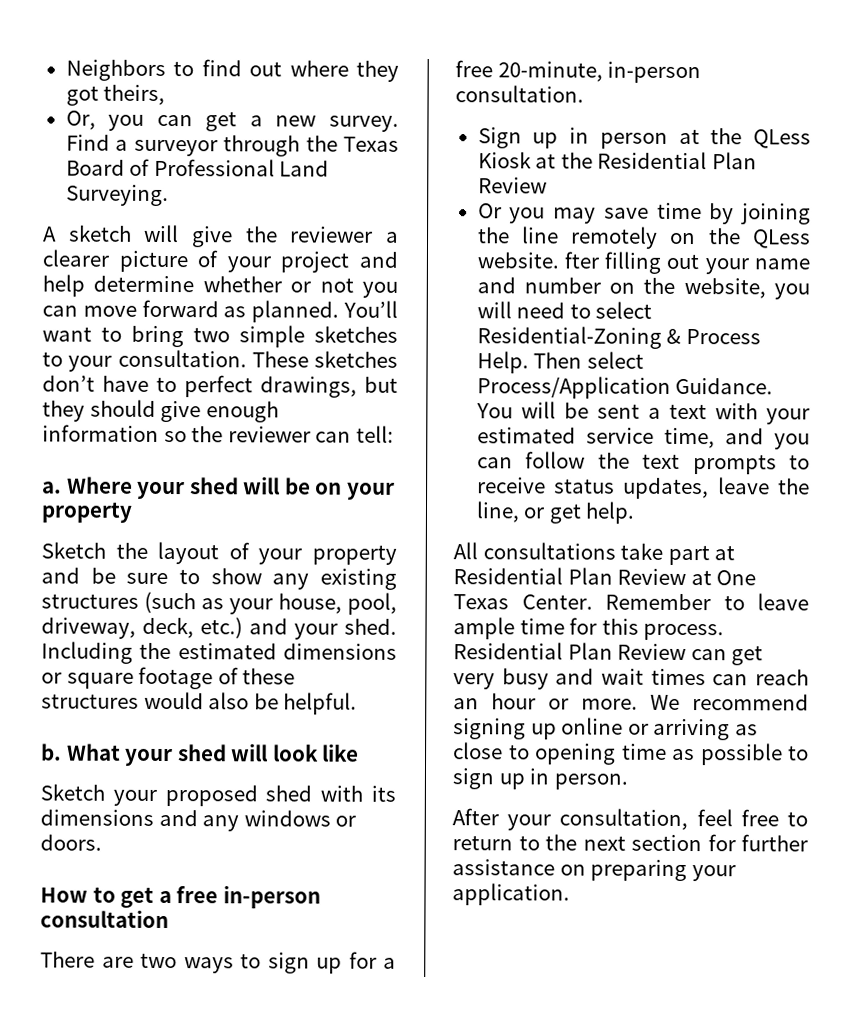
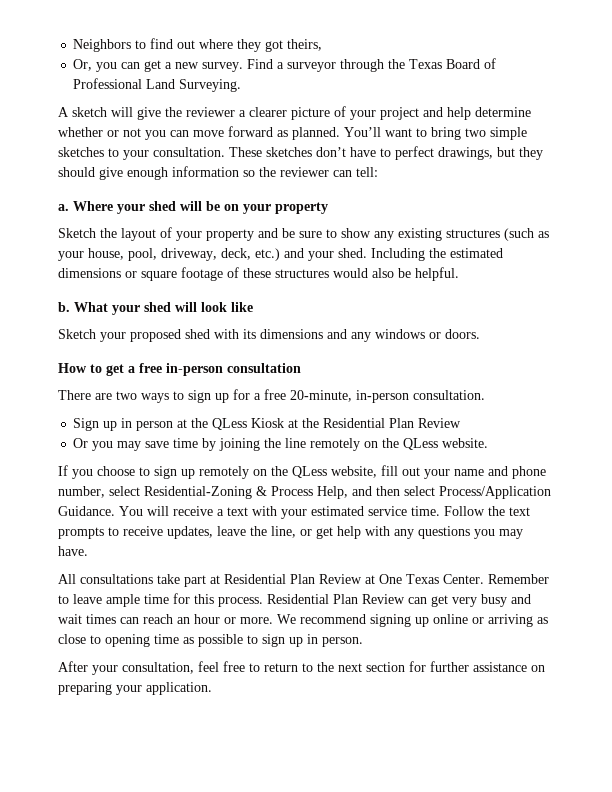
- Or you may save time by joining the line remotely on the QLess website. fter filling out your name and number on the website, you will need to select Residential-Zoning & Process Help. Then select Process/Application Guidance.
+ Or you may save time by joining the line remotely on the QLess website.
+ If you choose to sign up remotely on the QLess website, fill out your name and phone number, select Residential-Zoning & Process Help, and then select Process/Application Guidance.
- You will be sent a text with your estimated service time, and you can follow the text prompts to receive status updates, leave the line, or get help.
+ You will receive a text with your estimated service time. Follow the text prompts to receive updates, leave the line, or get help with any questions you may have.

